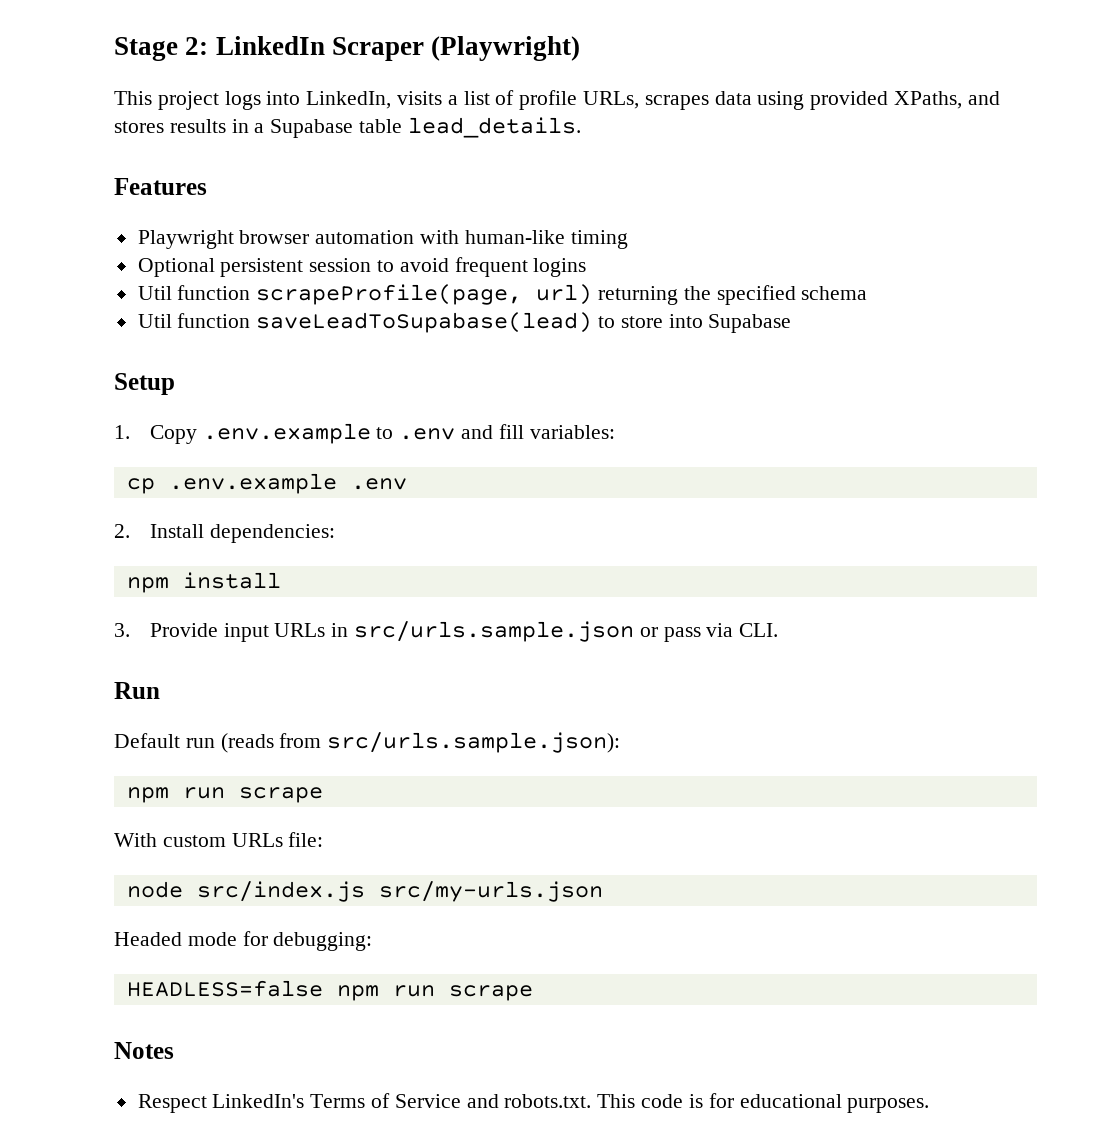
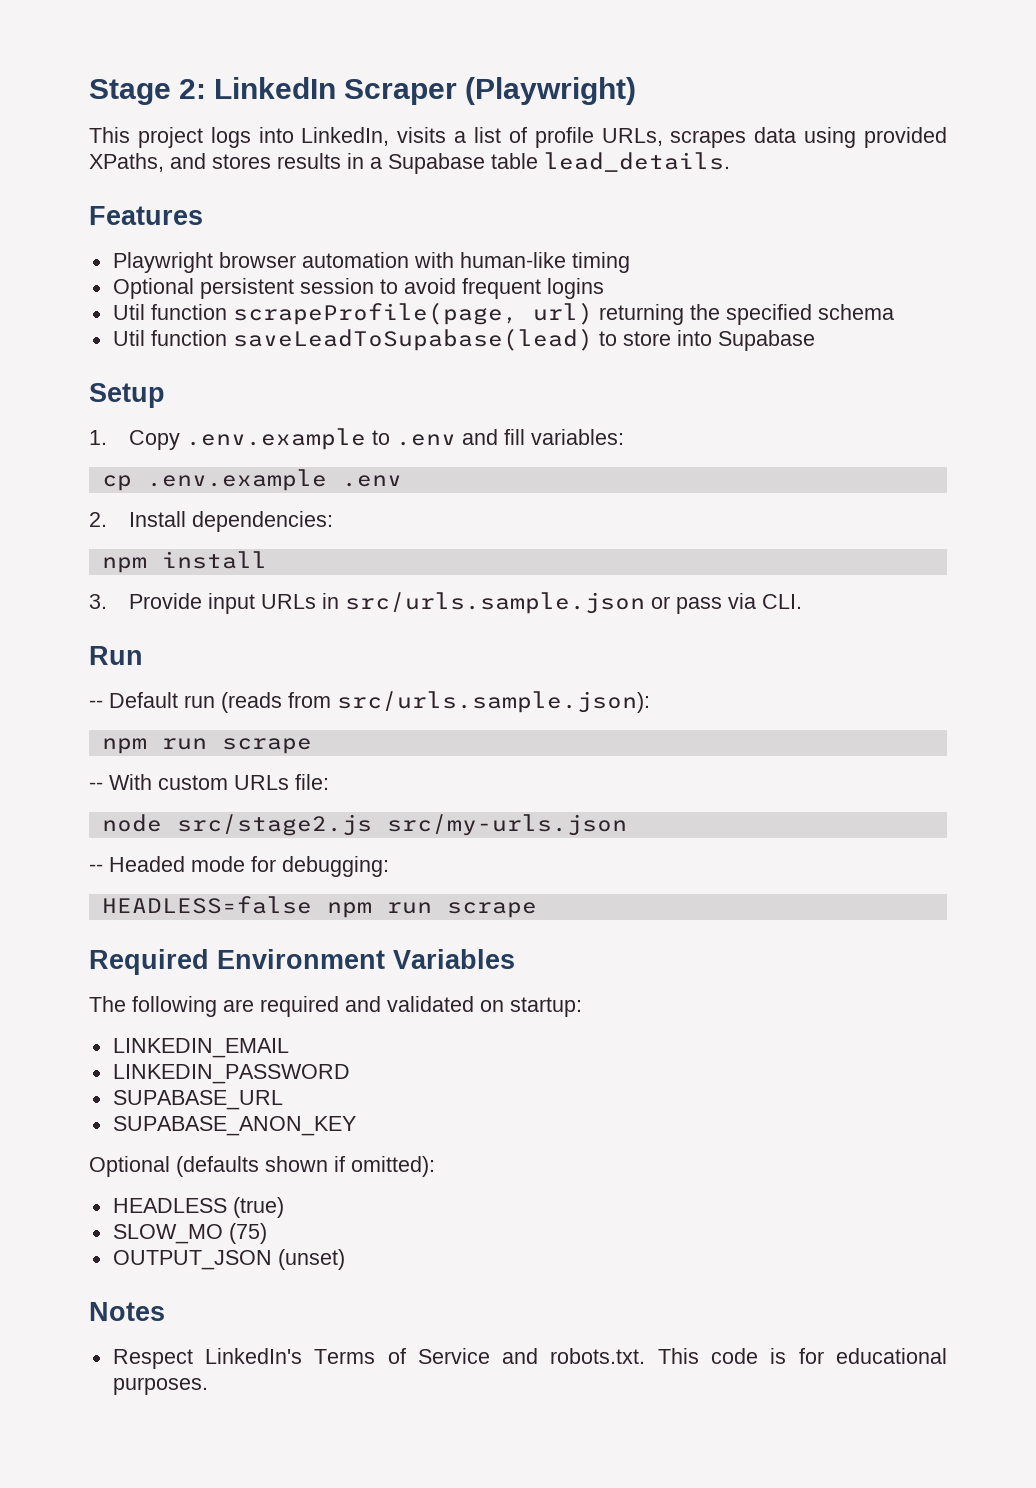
- Default run (reads from src/urls.sample.json):
+ -- Default run (reads from src/urls.sample.json):
- With custom URLs file:
+ -- With custom URLs file:
- node src/index.js src/my-urls.json
+ node src/stage2.js src/my-urls.json
- Headed mode for debugging:
+ -- Headed mode for debugging:
+ Required Environment Variables
+ The following are required and validated on startup:
+ LINKEDIN_EMAIL
+ LINKEDIN_PASSWORD
+ SUPABASE_URL
+ SUPABASE_ANON_KEY
+ Optional (defaults shown if omitted):
+ HEADLESS (true)
+ SLOW_MO (75)
+ OUTPUT_JSON (unset)

